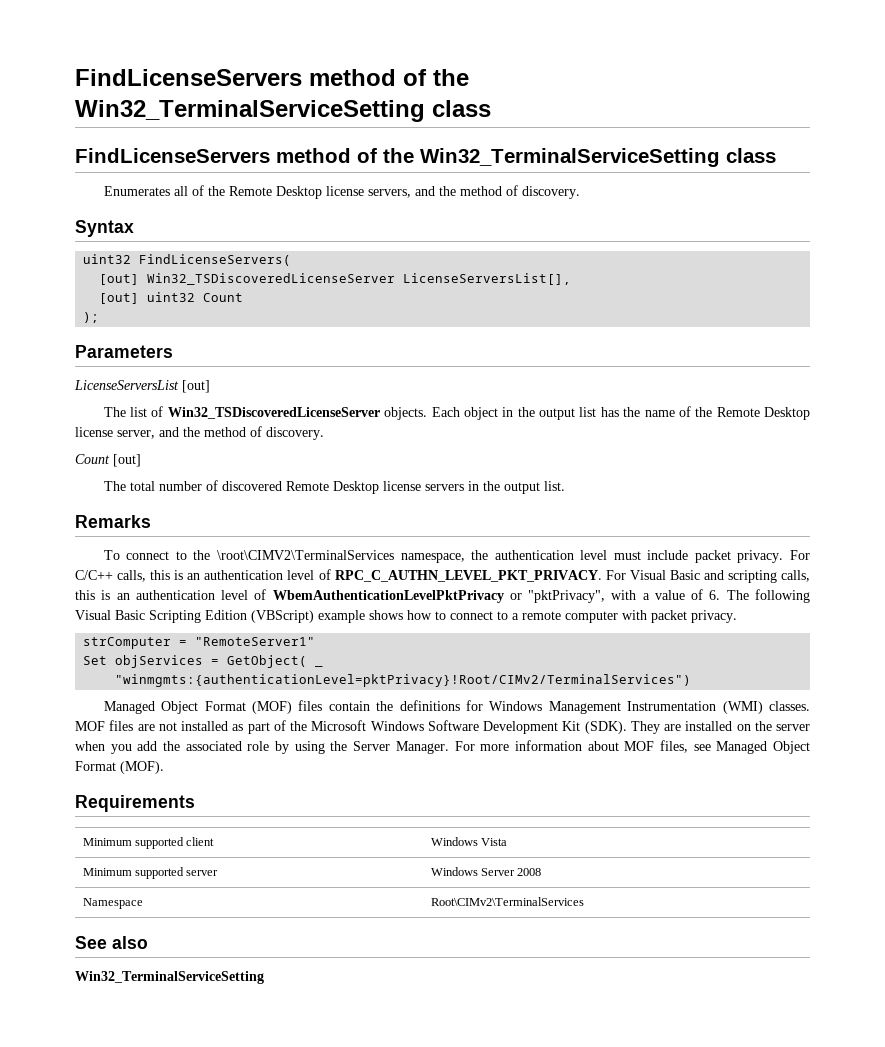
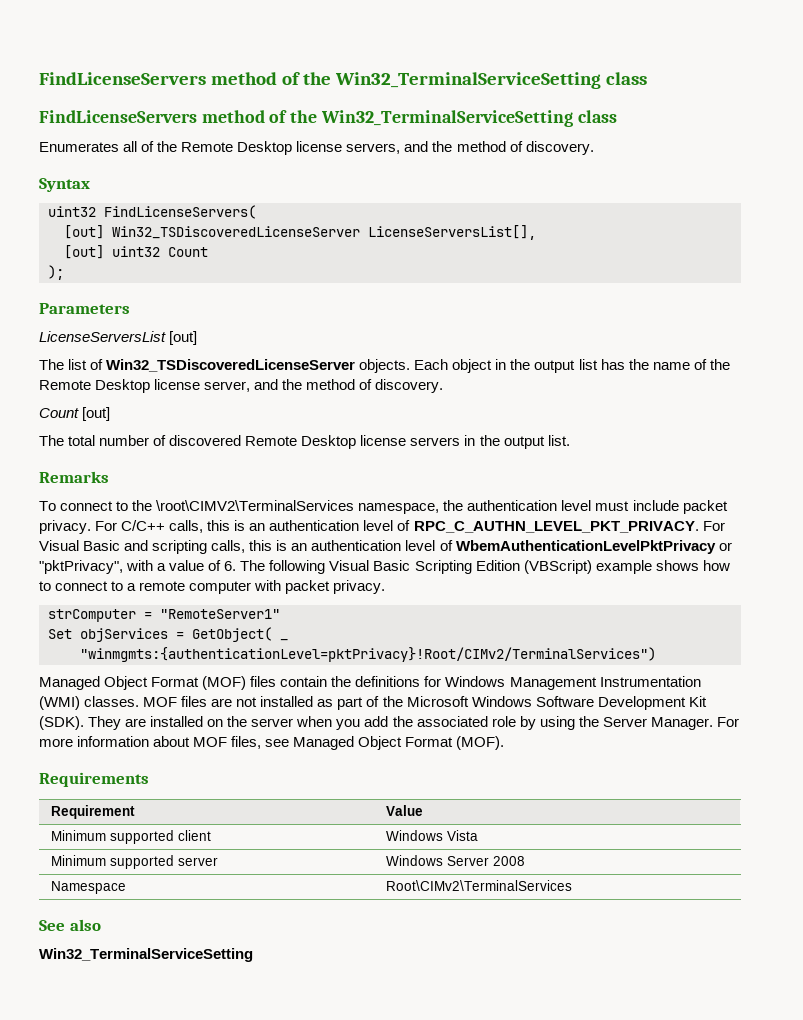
+ Requirement | Value

